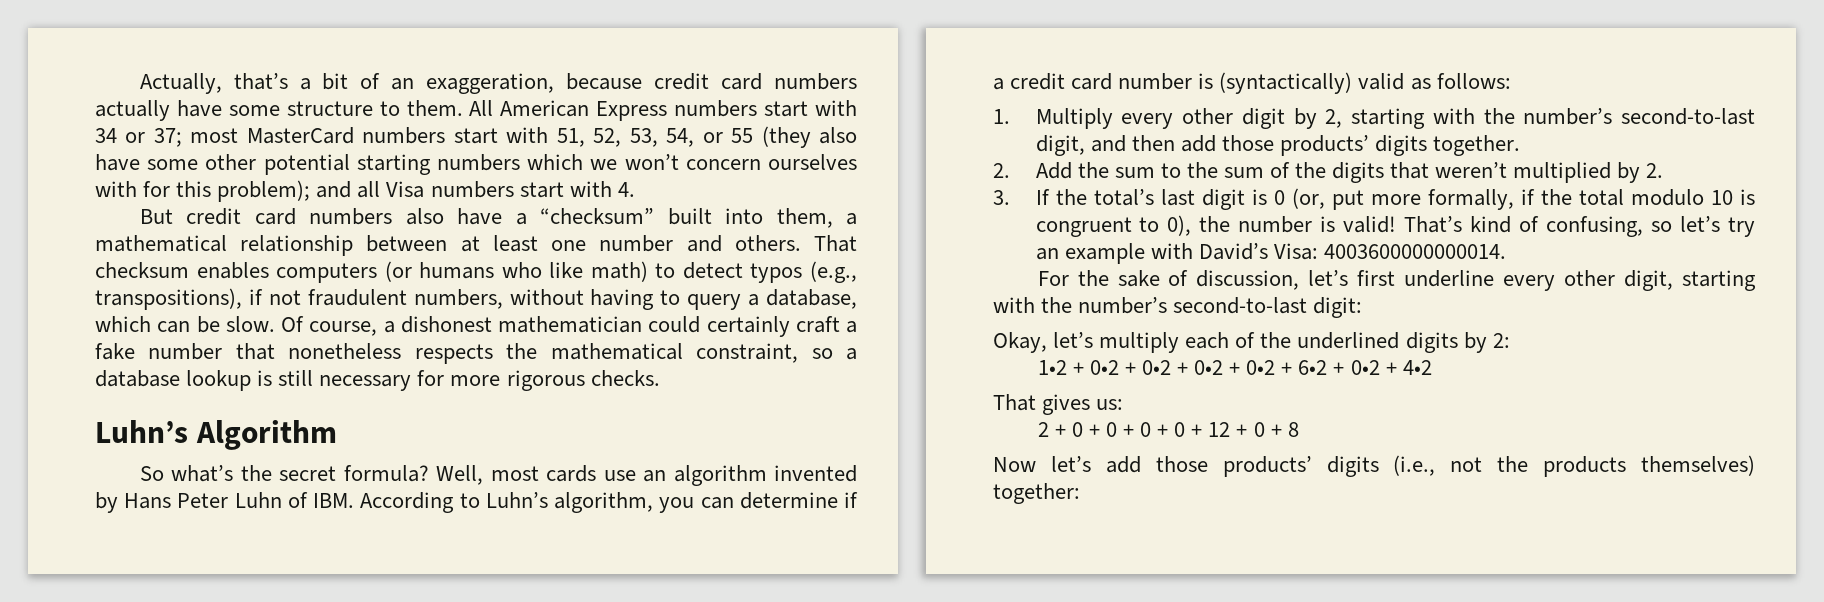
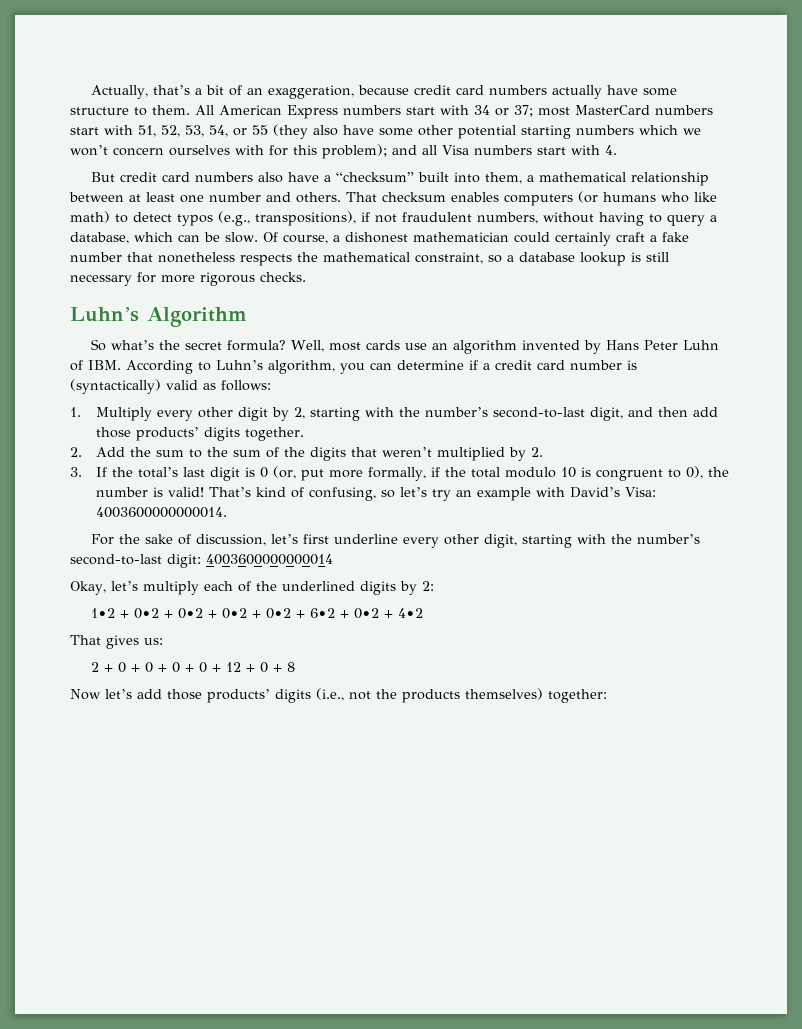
- For the sake of discussion, let’s first underline every other digit, starting with the number’s second-to-last digit:
+ For the sake of discussion, let’s first underline every other digit, starting with the number’s second-to-last digit: 4003600000000014

